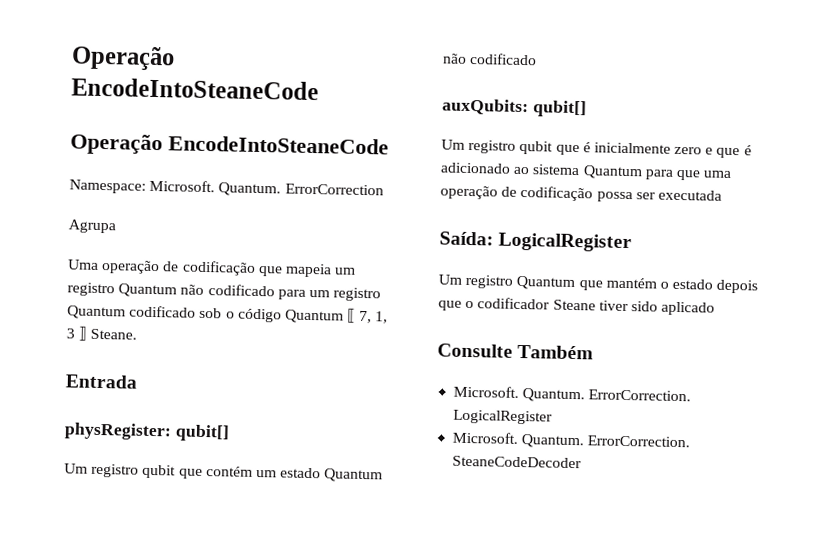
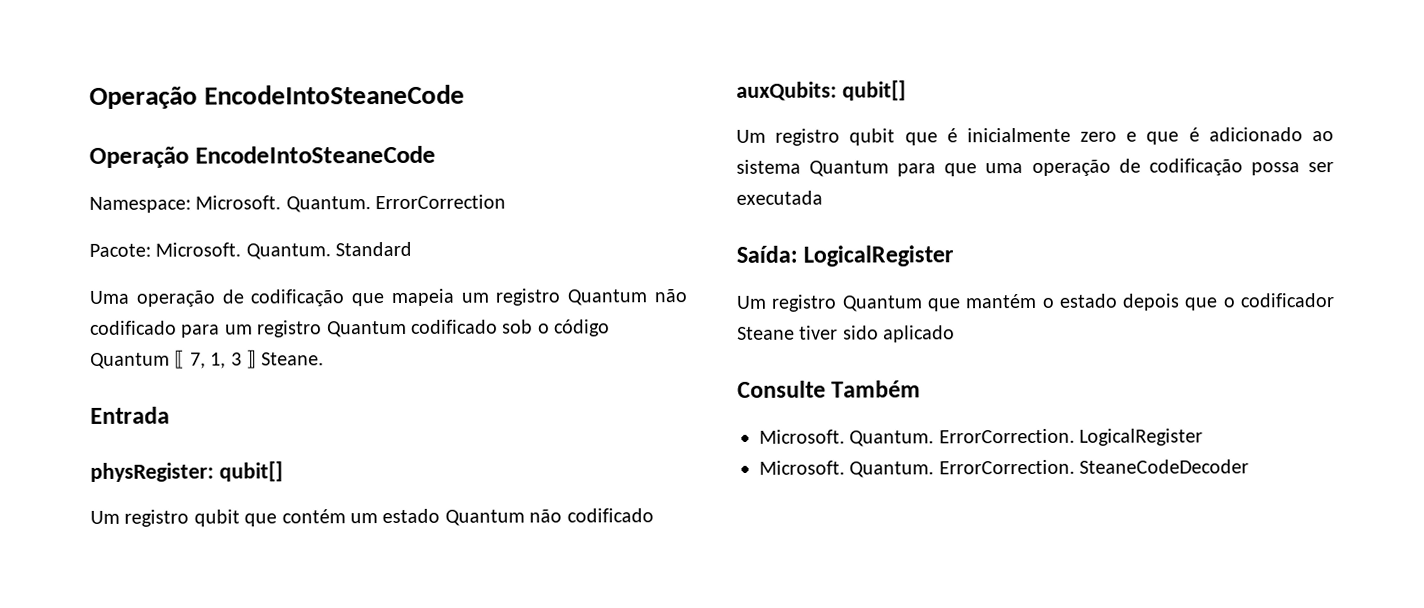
- Agrupa
+ Pacote: Microsoft. Quantum. Standard

